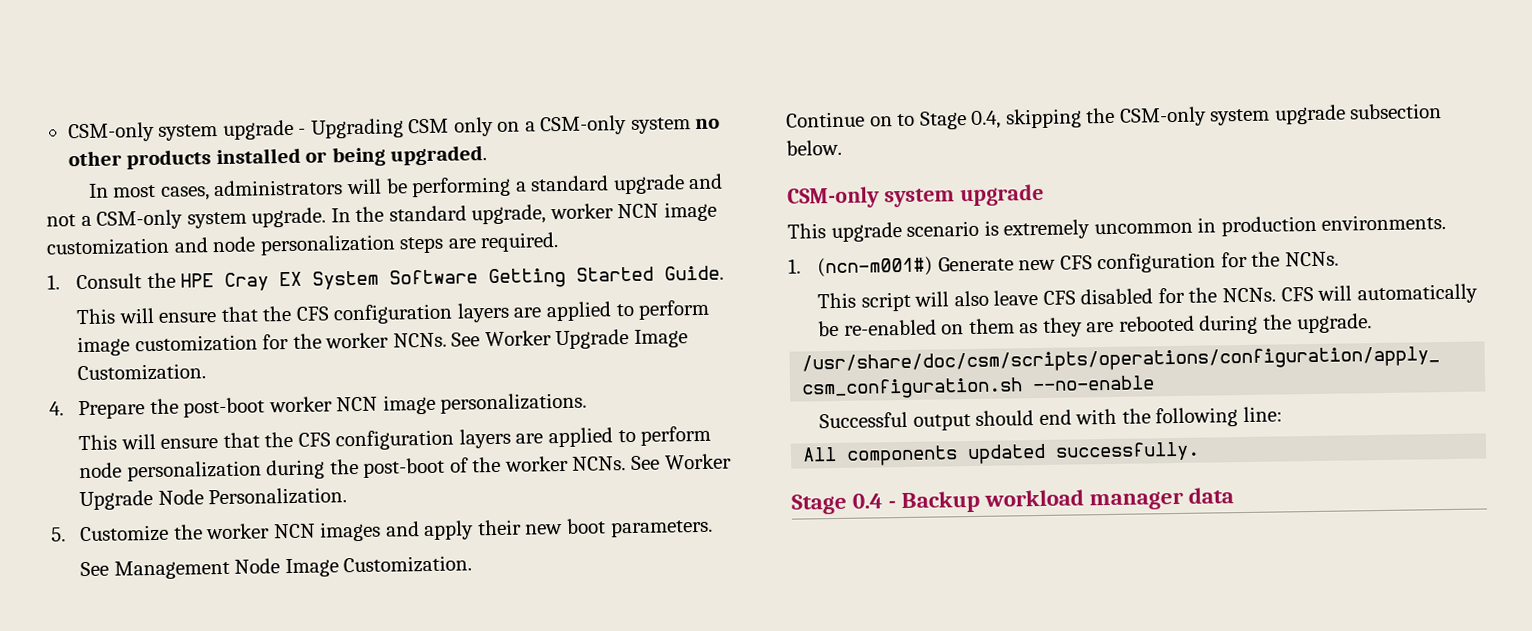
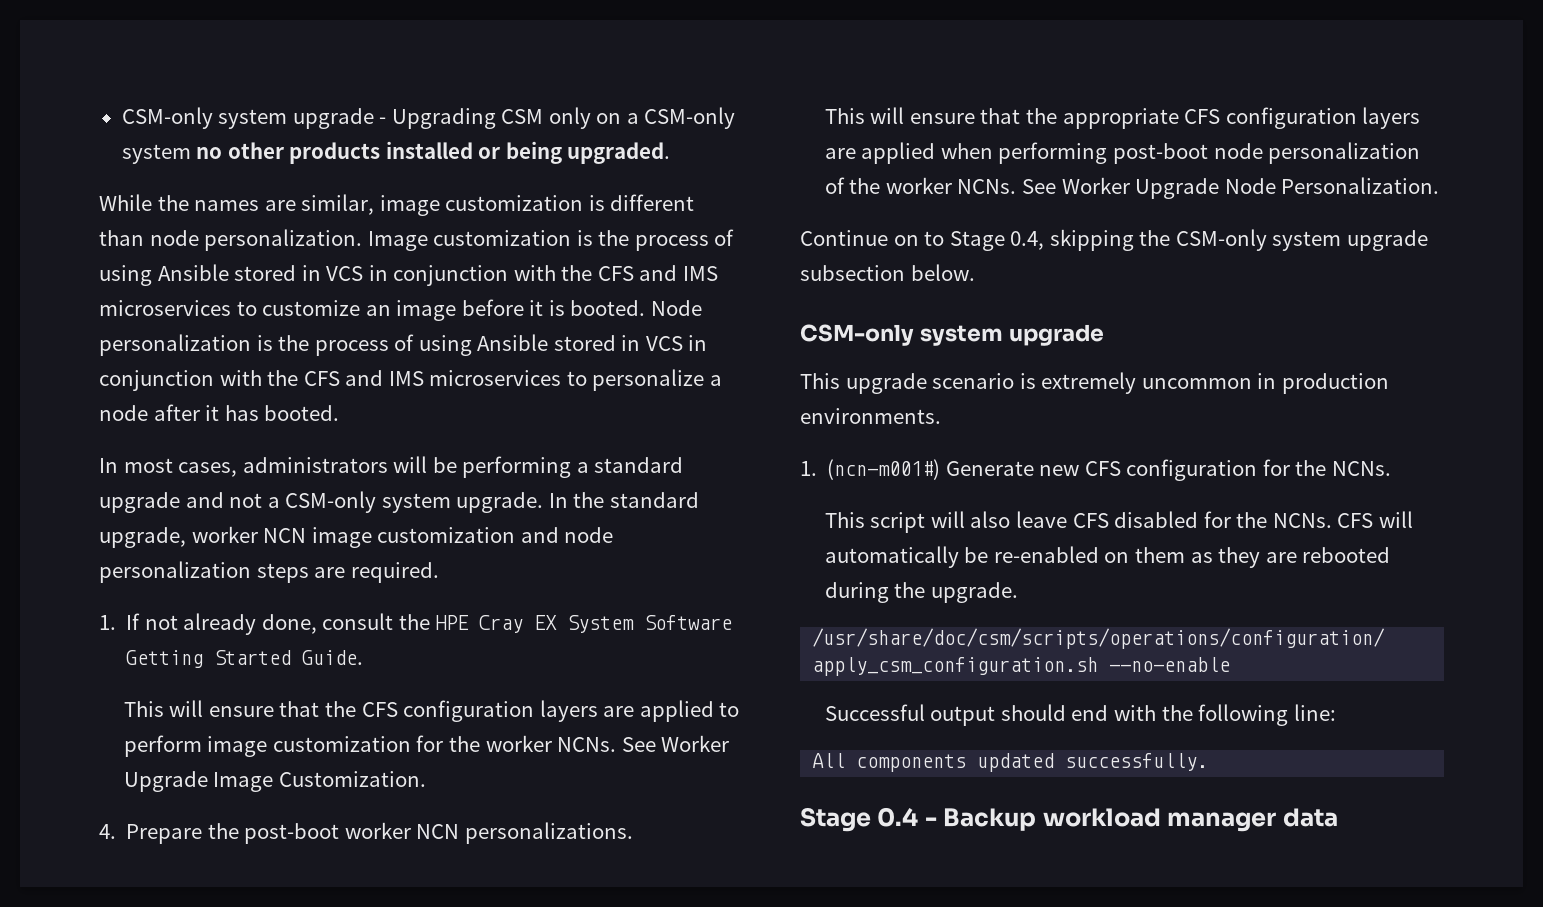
+ While the names are similar, image customization is different than node personalization. Image customization is the process of using Ansible stored in VCS in conjunction with the CFS and IMS microservices to customize an image before it is booted. Node personalization is the process of using Ansible stored in VCS in conjunction with the CFS and IMS microservices to personalize a node after it has booted.
- 1. Consult the HPE Cray EX System Software Getting Started Guide.
+ 1. If not already done, consult the HPE Cray EX System Software Getting Started Guide.
- 4. Prepare the post-boot worker NCN image personalizations.
+ 4. Prepare the post-boot worker NCN personalizations.
- This will ensure that the CFS configuration layers are applied to perform node personalization during the post-boot of the worker NCNs.
+ This will ensure that the appropriate CFS configuration layers are applied when performing post-boot node personalization of the worker NCNs.
- 5. Customize the worker NCN images and apply their new boot parameters.
- See Management Node Image Customization.

